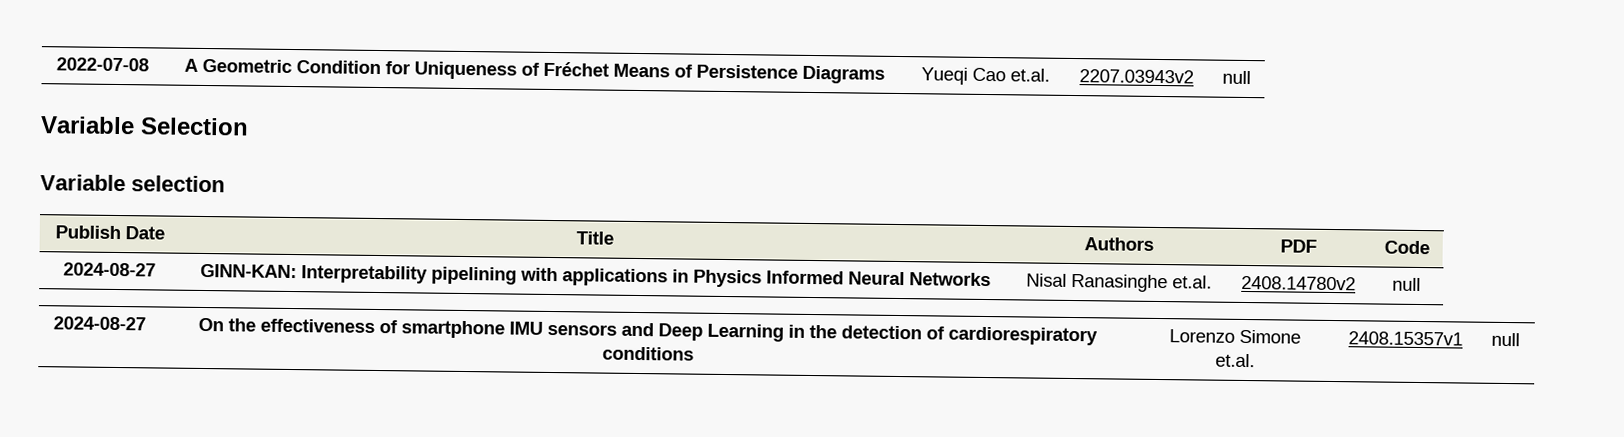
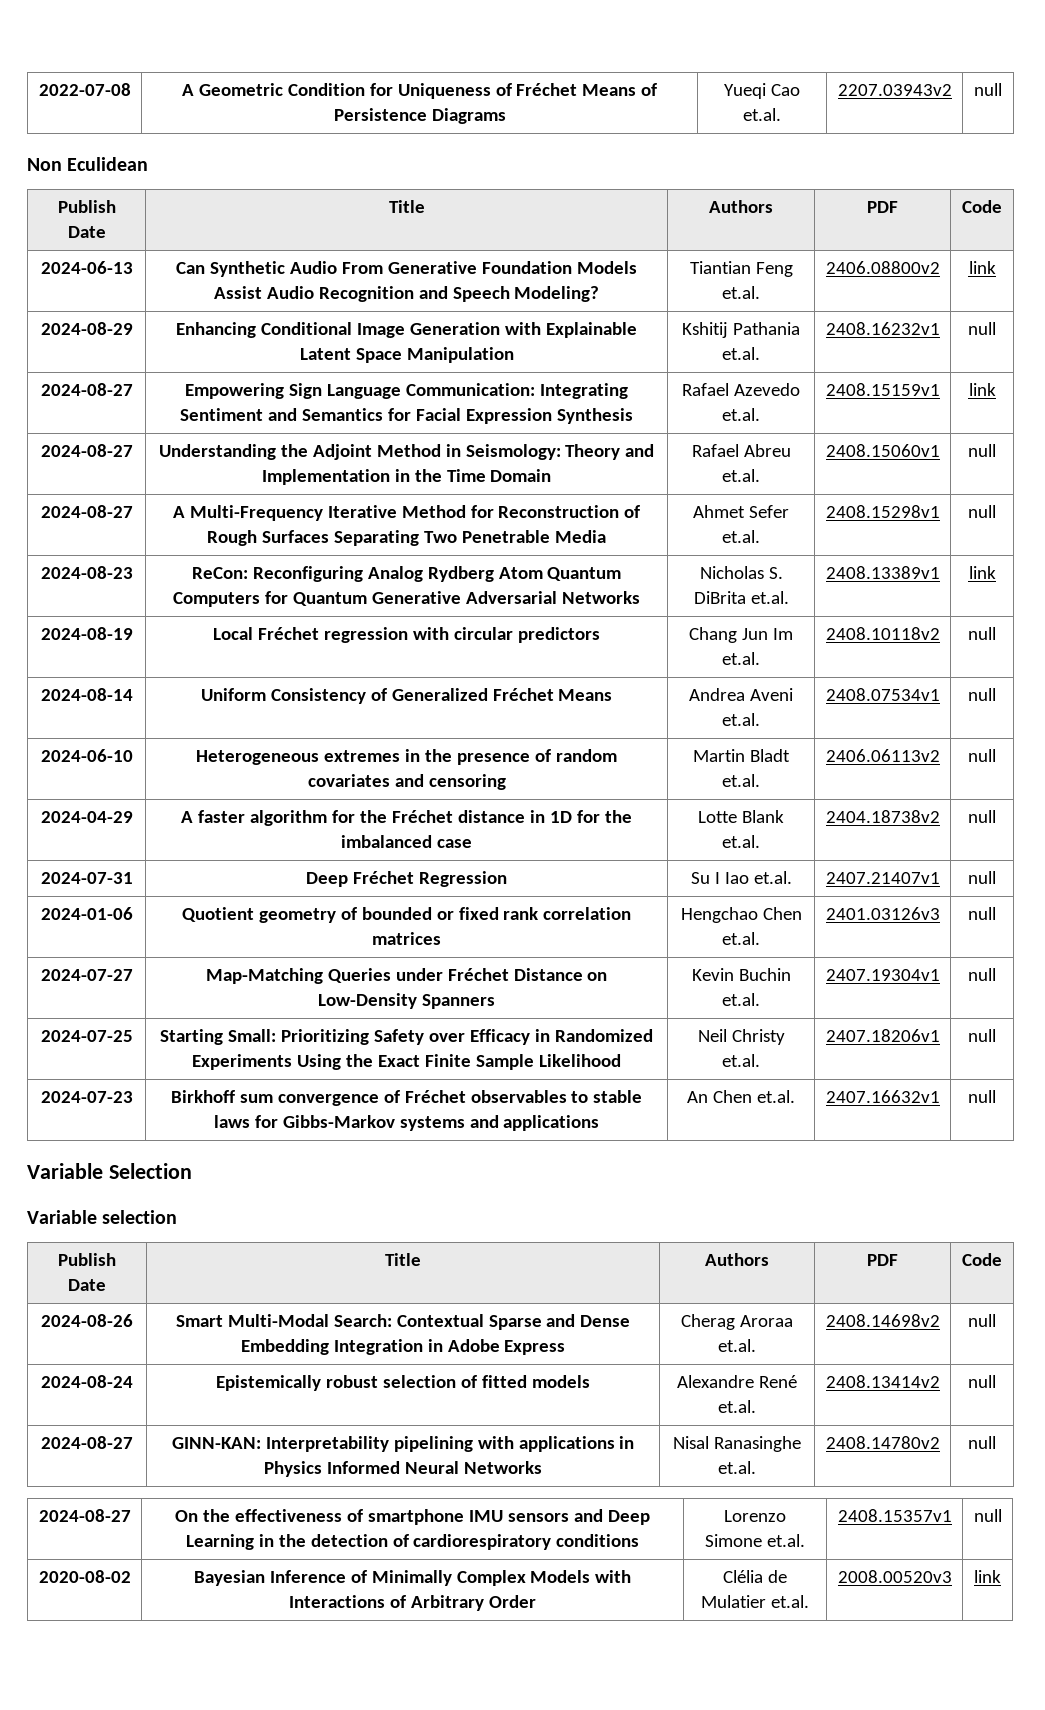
+ Non Eculidean
+ Publish Date | Title | Authors | PDF | Code
+ 2024-06-13 | Can Synthetic Audio From Generative Foundation Models Assist Audio Recognition and Speech Modeling? | Tiantian Feng et.al. | 2406.08800v2 | link
+ 2024-08-29 | Enhancing Conditional Image Generation with Explainable Latent Space Manipulation | Kshitij Pathania et.al. | 2408.16232v1 | null
+ 2024-08-27 | Empowering Sign Language Communication: Integrating Sentiment and Semantics for Facial Expression Synthesis | Rafael Azevedo et.al. | 2408.15159v1 | link
+ 2024-08-27 | Understanding the Adjoint Method in Seismology: Theory and Implementation in the Time Domain | Rafael Abreu et.al. | 2408.15060v1 | null
+ 2024-08-27 | A Multi-Frequency Iterative Method for Reconstruction of Rough Surfaces Separating Two Penetrable Media | Ahmet Sefer et.al. | 2408.15298v1 | null
+ 2024-08-23 | ReCon: Reconfiguring Analog Rydberg Atom Quantum Computers for Quantum Generative Adversarial Networks | Nicholas S. DiBrita et.al. | 2408.13389v1 | link
+ 2024-08-19 | Local Fréchet regression with circular predictors | Chang Jun Im et.al. | 2408.10118v2 | null
+ 2024-08-14 | Uniform Consistency of Generalized Fréchet Means | Andrea Aveni et.al. | 2408.07534v1 | null
+ 2024-06-10 | Heterogeneous extremes in the presence of random covariates and censoring | Martin Bladt et.al. | 2406.06113v2 | null
+ 2024-04-29 | A faster algorithm for the Fréchet distance in 1D for the imbalanced case | Lotte Blank et.al. | 2404.18738v2 | null
+ 2024-07-31 | Deep Fréchet Regression | Su I Iao et.al. | 2407.21407v1 | null
+ 2024-01-06 | Quotient geometry of bounded or fixed rank correlation matrices | Hengchao Chen et.al. | 2401.03126v3 | null
+ 2024-07-27 | Map-Matching Queries under Fréchet Distance on Low-Density Spanners | Kevin Buchin et.al. | 2407.19304v1 | null
+ 2024-07-25 | Starting Small: Prioritizing Safety over Efficacy in Randomized Experiments Using the Exact Finite Sample Likelihood | Neil Christy et.al. | 2407.18206v1 | null
+ 2024-07-23 | Birkhoff sum convergence of Fréchet observables to stable laws for Gibbs-Markov systems and applications | An Chen et.al. | 2407.16632v1 | null
+ 2024-08-26 | Smart Multi-Modal Search: Contextual Sparse and Dense Embedding Integration in Adobe Express | Cherag Aroraa et.al. | 2408.14698v2 | null
+ 2024-08-24 | Epistemically robust selection of fitted models | Alexandre René et.al. | 2408.13414v2 | null
+ 2020-08-02 | Bayesian Inference of Minimally Complex Models with Interactions of Arbitrary Order | Clélia de Mulatier et.al. | 2008.00520v3 | link

